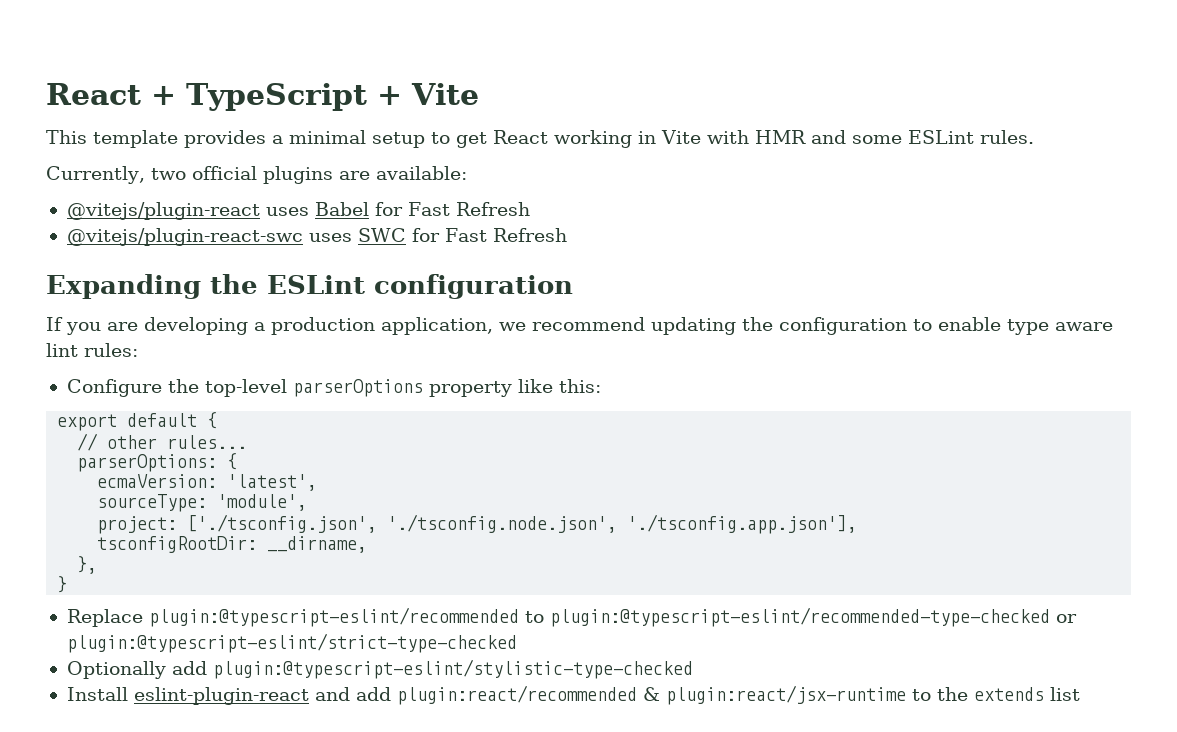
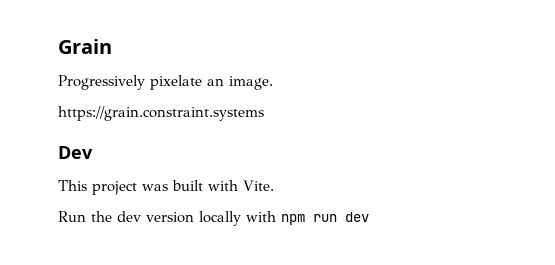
- React + TypeScript + Vite
- This template provides a minimal setup to get React working in Vite with HMR and some ESLint rules.
- Currently, two official plugins are available:
- @vitejs/plugin-react uses Babel for Fast Refresh
- @vitejs/plugin-react-swc uses SWC for Fast Refresh
- Expanding the ESLint configuration
- If you are developing a production application, we recommend updating the configuration to enable type aware lint rules:
- Configure the top-level parserOptions property like this:
- export default {
- // other rules...
- parserOptions: {
- ecmaVersion: 'latest',
- sourceType: 'module',
- project: ['./tsconfig.json', './tsconfig.node.json', './tsconfig.app.json'],
- tsconfigRootDir: __dirname,
- },
- }
- Replace plugin:@typescript-eslint/recommended to plugin:@typescript-eslint/recommended-type-checked or plugin:@typescript-eslint/strict-type-checked
- Optionally add plugin:@typescript-eslint/stylistic-type-checked
- Install eslint-plugin-react and add plugin:react/recommended & plugin:react/jsx-runtime to the extends list
+ Grain
+ Progressively pixelate an image.
+ https://grain.constraint.systems
+ Dev
+ This project was built with Vite.
+ Run the dev version locally with npm run dev

